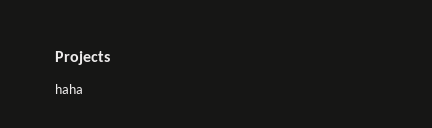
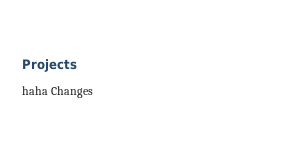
- haha
+ haha Changes

